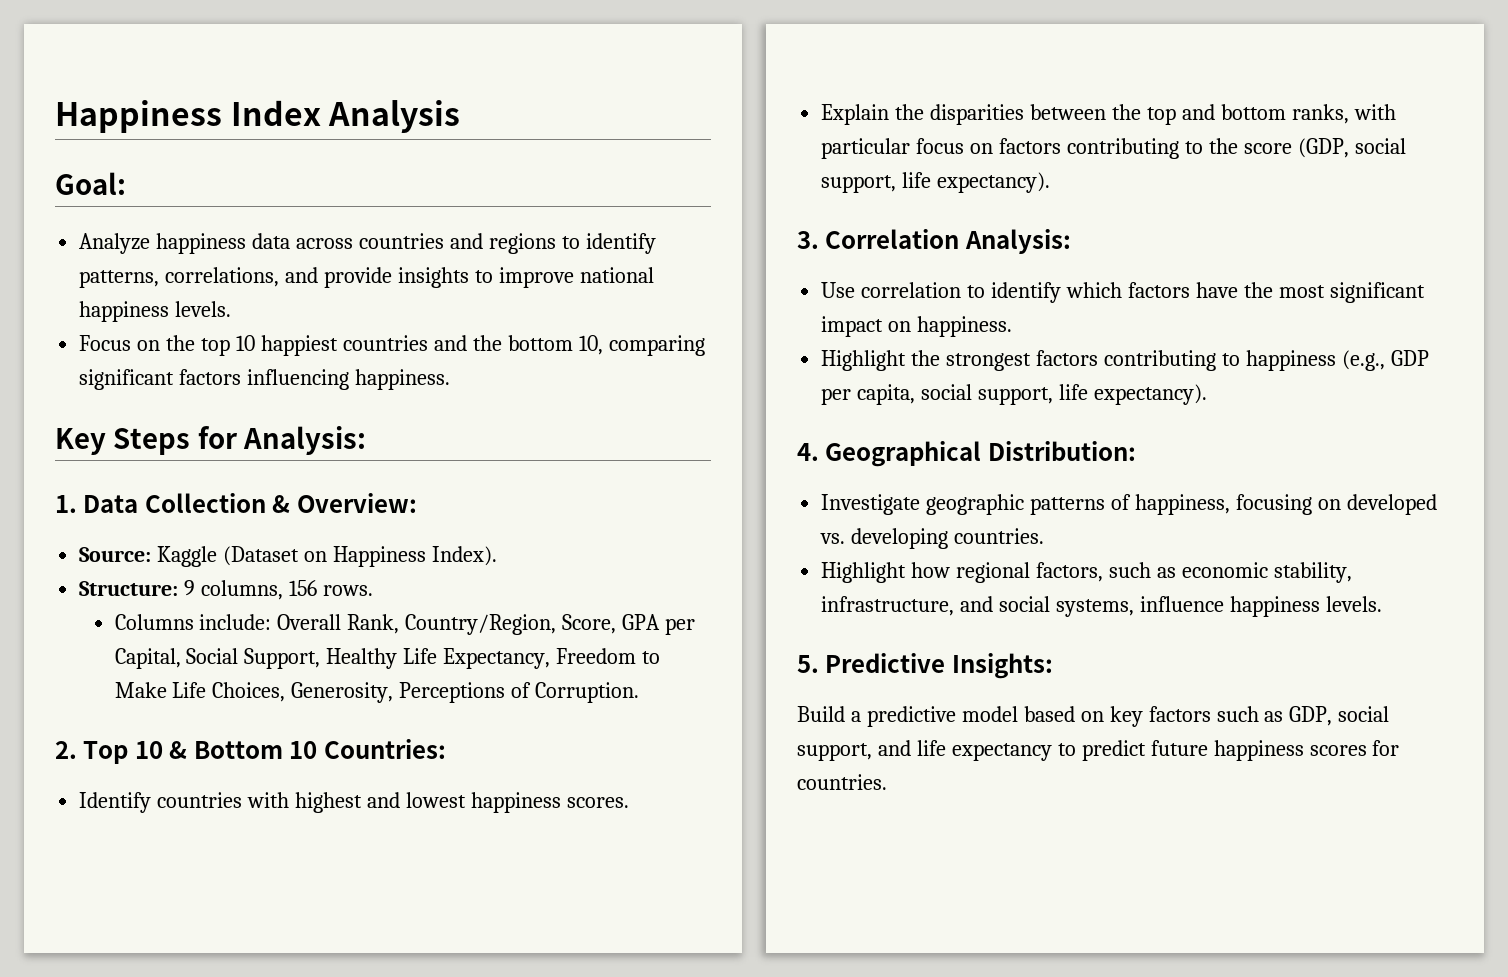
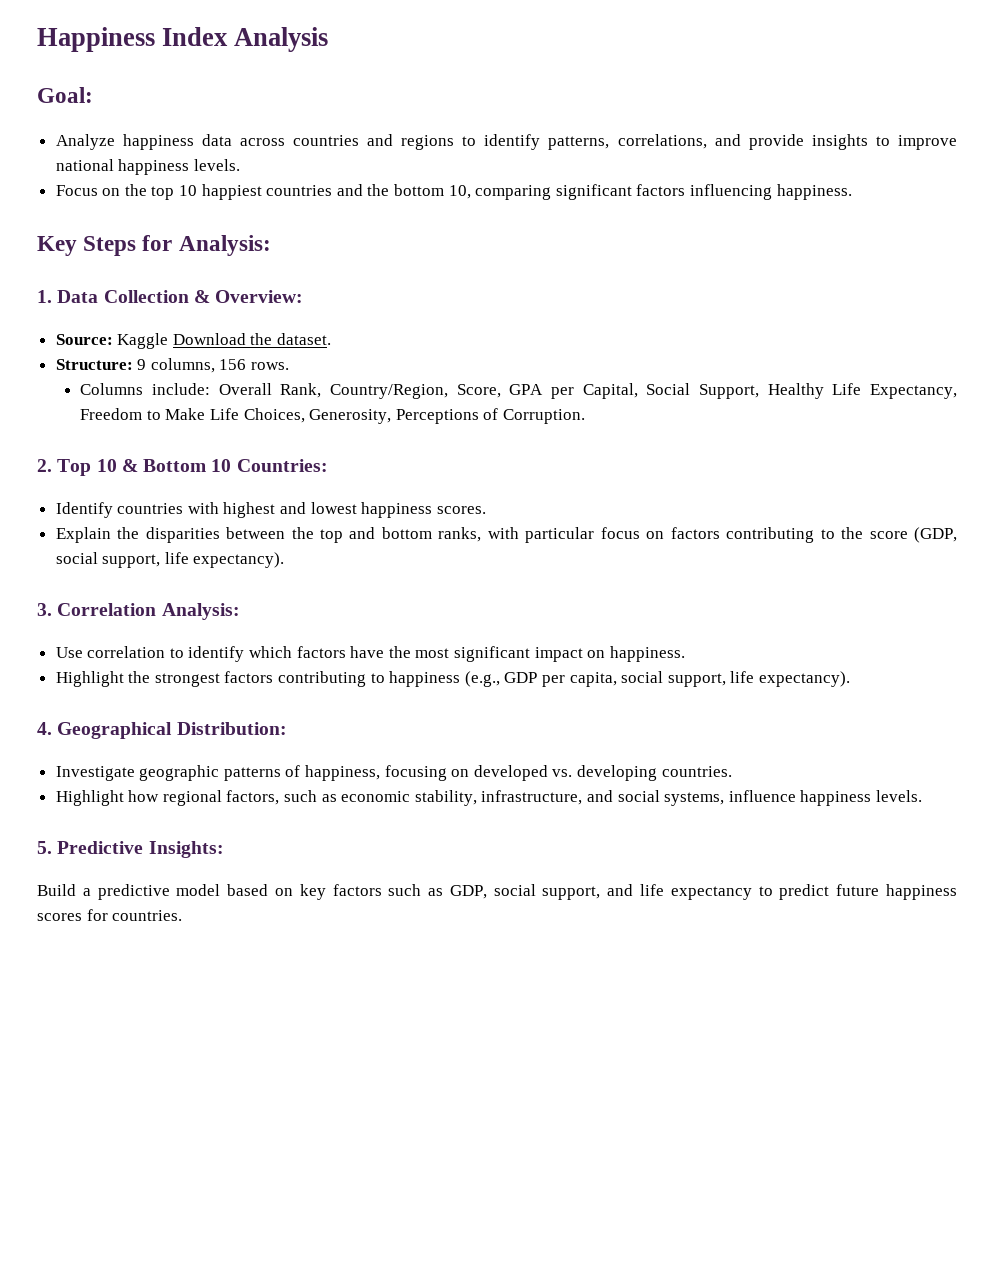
- Source: Kaggle (Dataset on Happiness Index).
+ Source: Kaggle Download the dataset.

